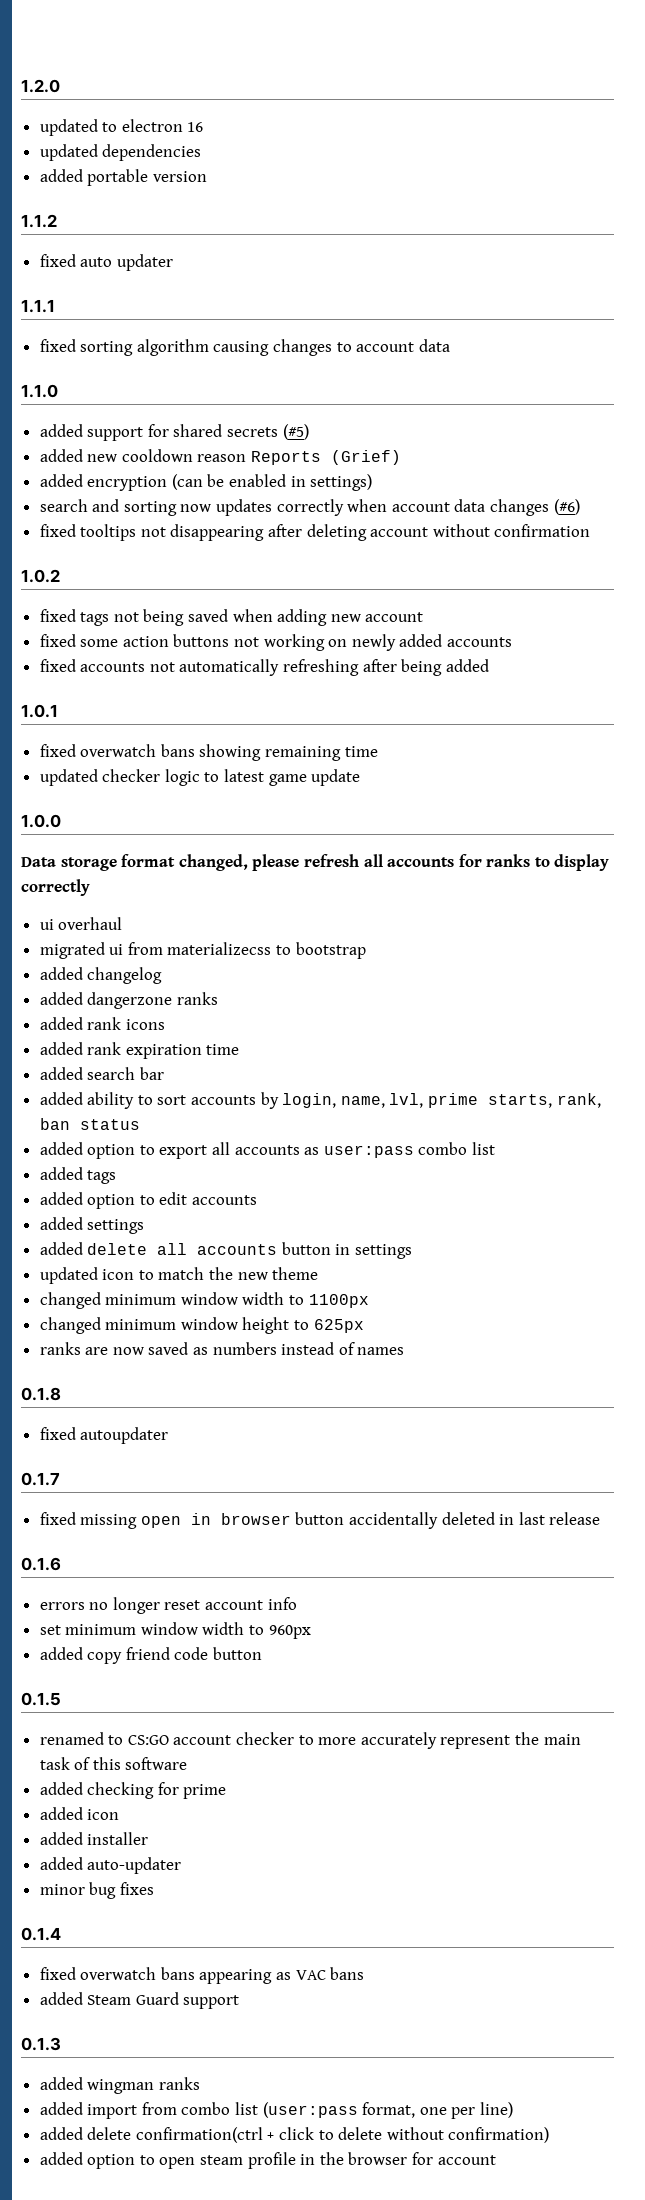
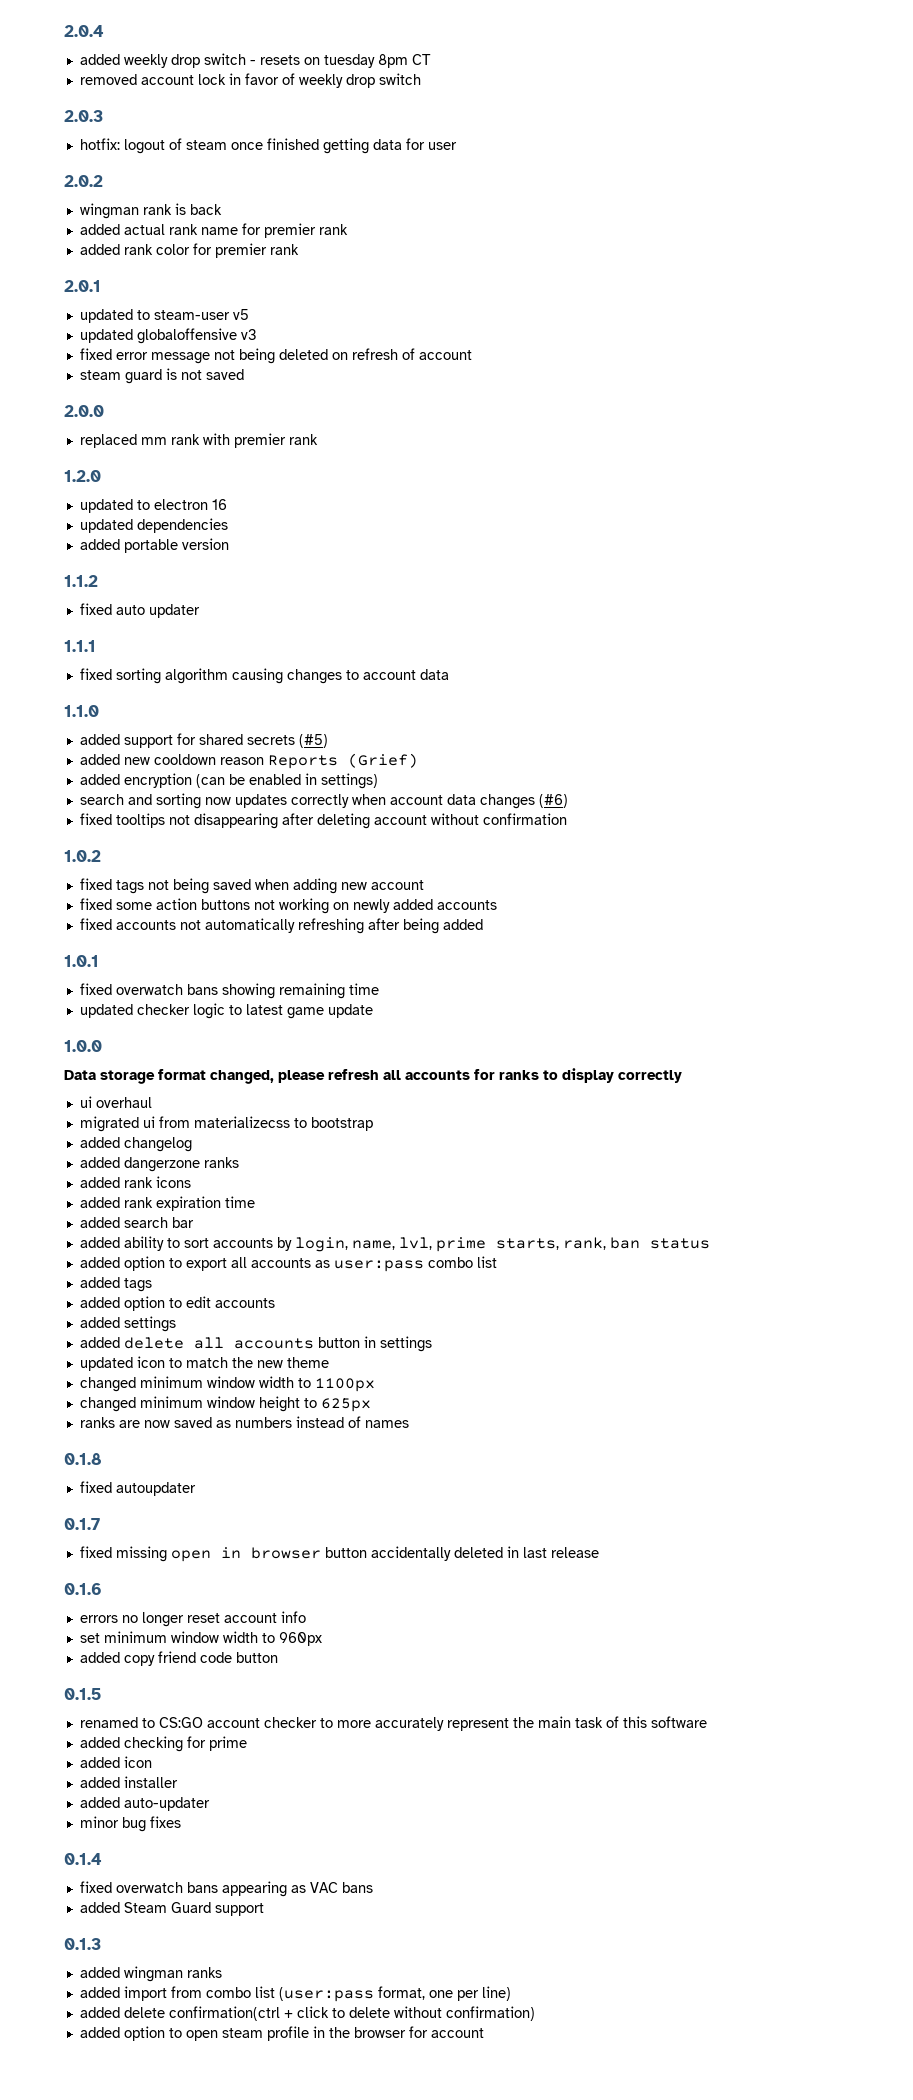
+ 2.0.4
+ added weekly drop switch - resets on tuesday 8pm CT
+ removed account lock in favor of weekly drop switch
+ 2.0.3
+ hotfix: logout of steam once finished getting data for user
+ 2.0.2
+ wingman rank is back
+ added actual rank name for premier rank
+ added rank color for premier rank
+ 2.0.1
+ updated to steam-user v5
+ updated globaloffensive v3
+ fixed error message not being deleted on refresh of account
+ steam guard is not saved
+ 2.0.0
+ replaced mm rank with premier rank

